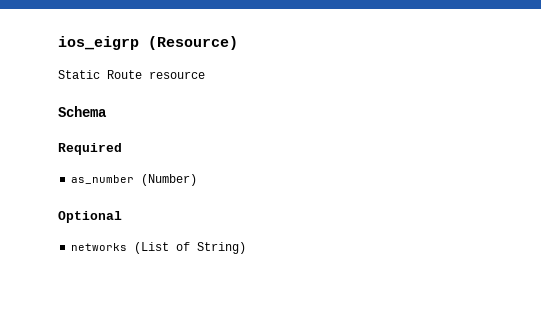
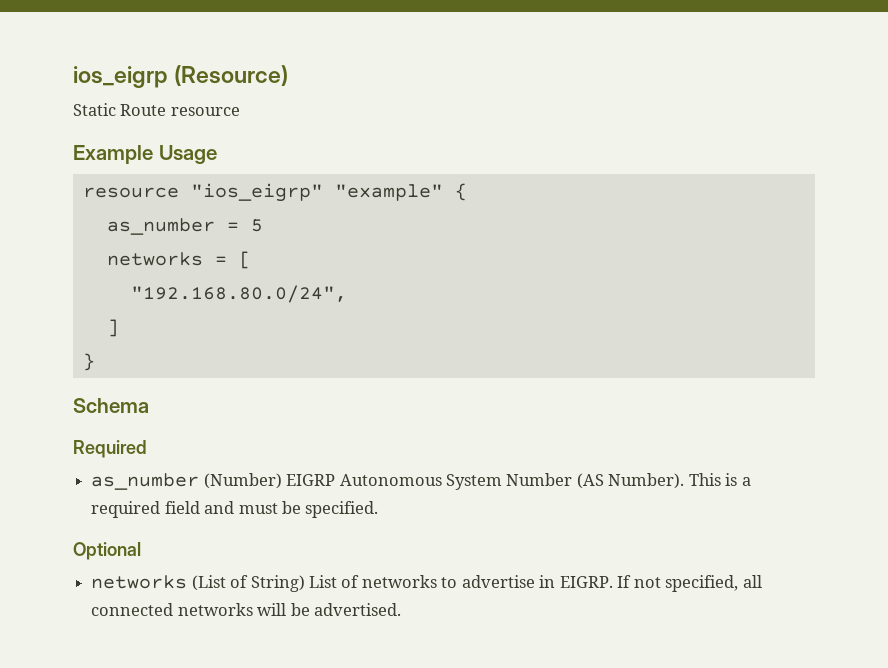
+ Example Usage
+ resource "ios_eigrp" "example" {
+ as_number = 5
+ networks = [
+ "192.168.80.0/24",
+ ]
+ }
  Schema
  Required
- as_number (Number)
+ as_number (Number) EIGRP Autonomous System Number (AS Number). This is a required field and must be specified.
- networks (List of String)
+ networks (List of String) List of networks to advertise in EIGRP. If not specified, all connected networks will be advertised.

